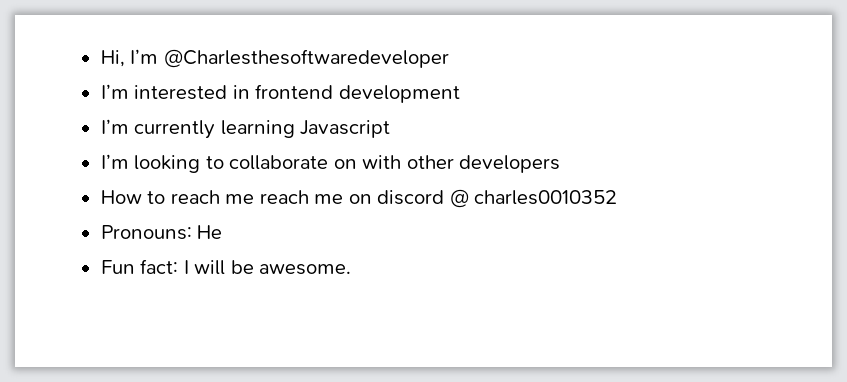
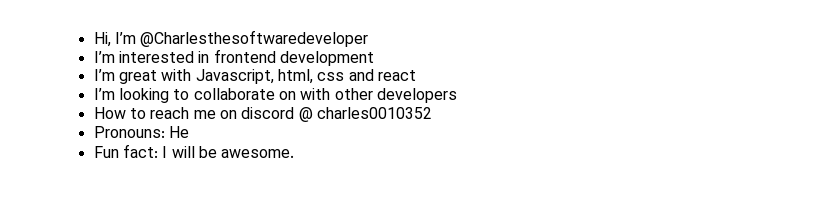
- I’m currently learning Javascript
+ I’m great with Javascript, html, css and react
- How to reach me reach me on discord @ charles0010352
+ How to reach me on discord @ charles0010352

